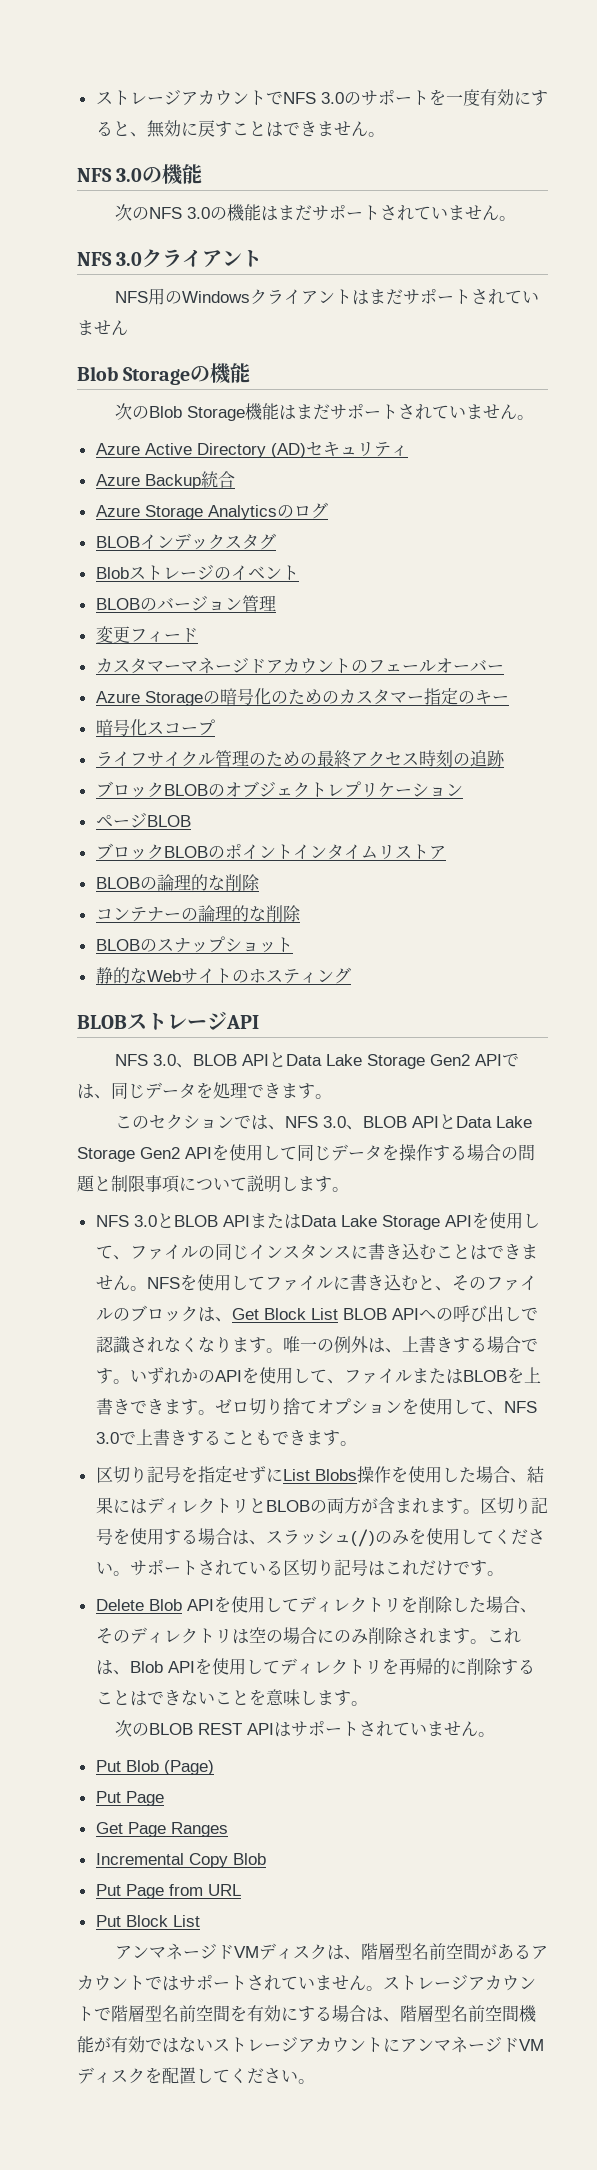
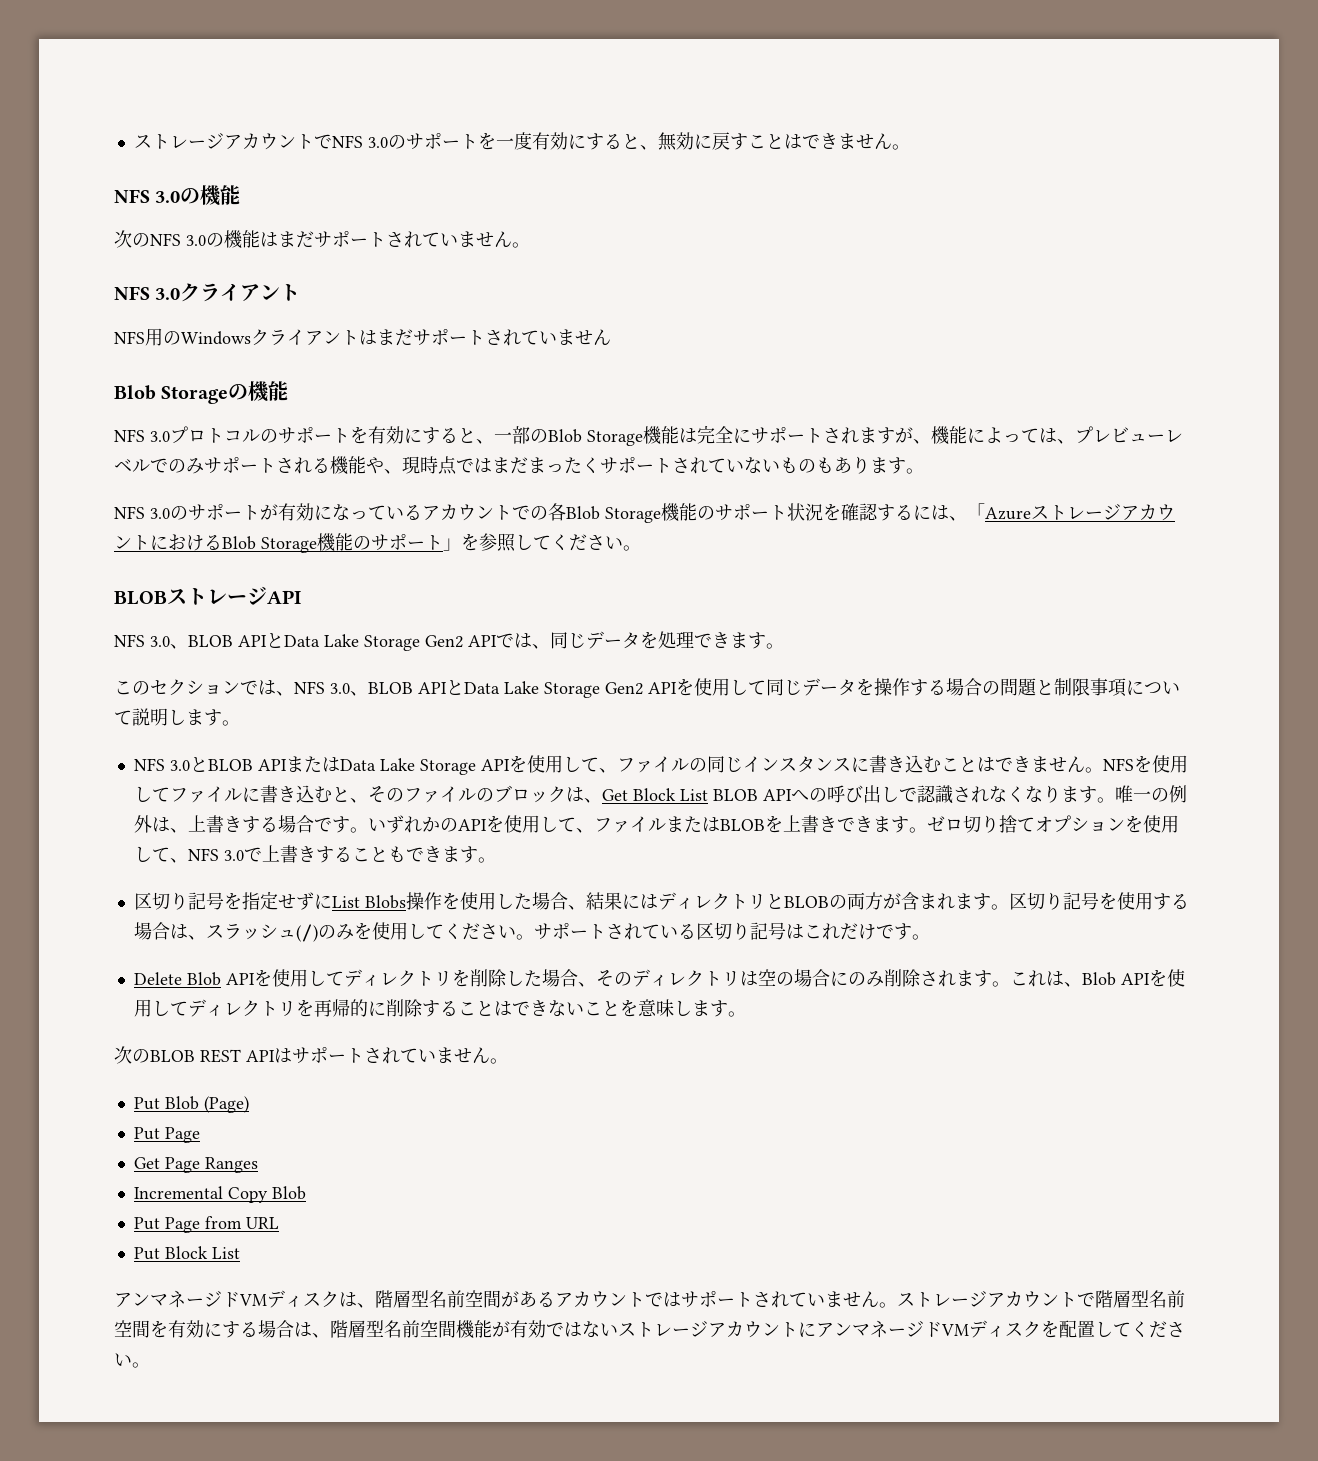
- 次のBlob Storage機能はまだサポートされていません。
- Azure Active Directory (AD)セキュリティ
- Azure Backup統合
- Azure Storage Analyticsのログ
- BLOBインデックスタグ
- Blobストレージのイベント
- BLOBのバージョン管理
- 変更フィード
- カスタマーマネージドアカウントのフェールオーバー
- Azure Storageの暗号化のためのカスタマー指定のキー
- 暗号化スコープ
- ライフサイクル管理のための最終アクセス時刻の追跡
- ブロックBLOBのオブジェクトレプリケーション
- ページBLOB
- ブロックBLOBのポイントインタイムリストア
- BLOBの論理的な削除
- コンテナーの論理的な削除
- BLOBのスナップショット
- 静的なWebサイトのホスティング
+ NFS 3.0プロトコルのサポートを有効にすると、一部のBlob Storage機能は完全にサポートされますが、機能によっては、プレビューレベルでのみサポートされる機能や、現時点ではまだまったくサポートされていないものもあります。
+ NFS 3.0のサポートが有効になっているアカウントでの各Blob Storage機能のサポート状況を確認するには、「AzureストレージアカウントにおけるBlob Storage機能のサポート」を参照してください。

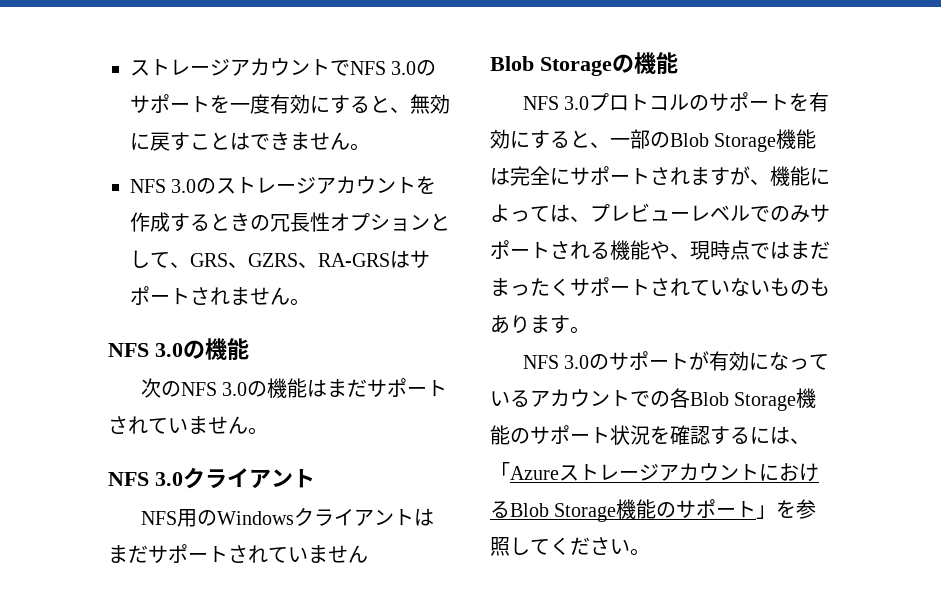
+ NFS 3.0のストレージアカウントを作成するときの冗長性オプションとして、GRS、GZRS、RA-GRSはサポートされません。
- BLOBストレージAPI
- NFS 3.0、BLOB APIとData Lake Storage Gen2 APIでは、同じデータを処理できます。
- このセクションでは、NFS 3.0、BLOB APIとData Lake Storage Gen2 APIを使用して同じデータを操作する場合の問題と制限事項について説明します。
- NFS 3.0とBLOB APIまたはData Lake Storage APIを使用して、ファイルの同じインスタンスに書き込むことはできません。NFSを使用してファイルに書き込むと、そのファイルのブロックは、Get Block List BLOB APIへの呼び出しで認識されなくなります。唯一の例外は、上書きする場合です。いずれかのAPIを使用して、ファイルまたはBLOBを上書きできます。ゼロ切り捨てオプションを使用して、NFS 3.0で上書きすることもできます。
- 区切り記号を指定せずにList Blobs操作を使用した場合、結果にはディレクトリとBLOBの両方が含まれます。区切り記号を使用する場合は、スラッシュ(/)のみを使用してください。サポートされている区切り記号はこれだけです。
- Delete Blob APIを使用してディレクトリを削除した場合、そのディレクトリは空の場合にのみ削除されます。これは、Blob APIを使用してディレクトリを再帰的に削除することはできないことを意味します。
- 次のBLOB REST APIはサポートされていません。
- Put Blob (Page)
- Put Page
- Get Page Ranges
- Incremental Copy Blob
- Put Page from URL
- Put Block List
- アンマネージドVMディスクは、階層型名前空間があるアカウントではサポートされていません。ストレージアカウントで階層型名前空間を有効にする場合は、階層型名前空間機能が有効ではないストレージアカウントにアンマネージドVMディスクを配置してください。

